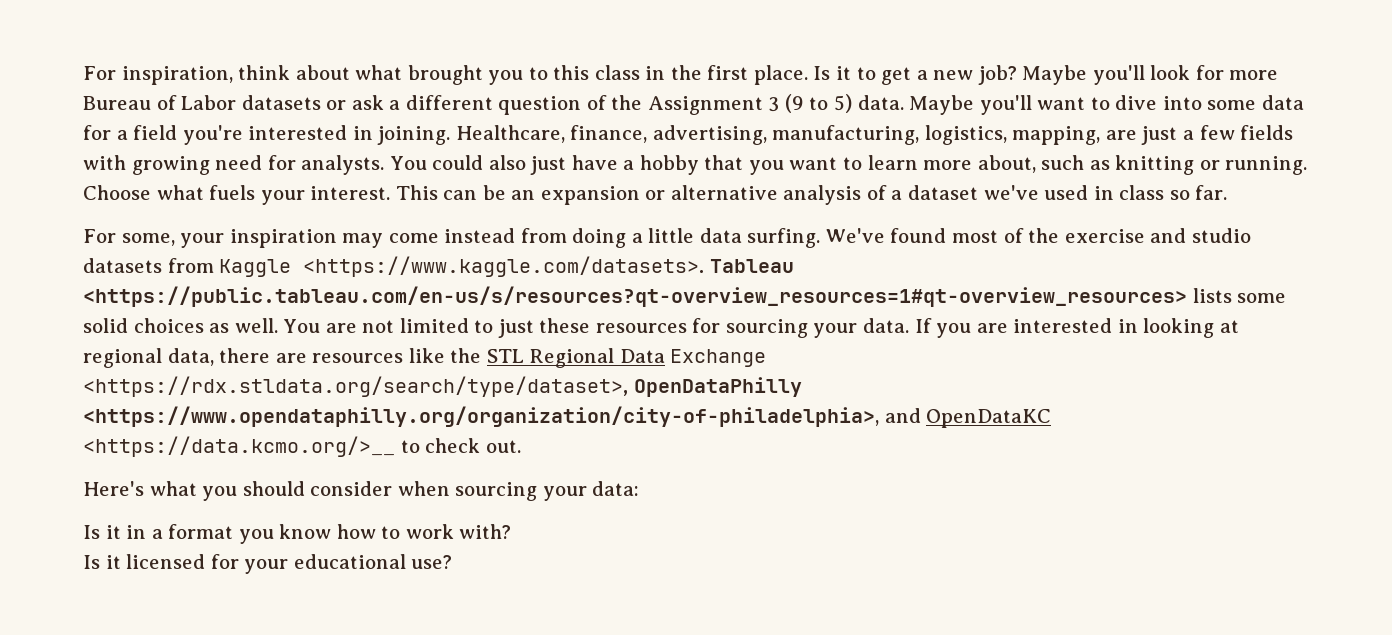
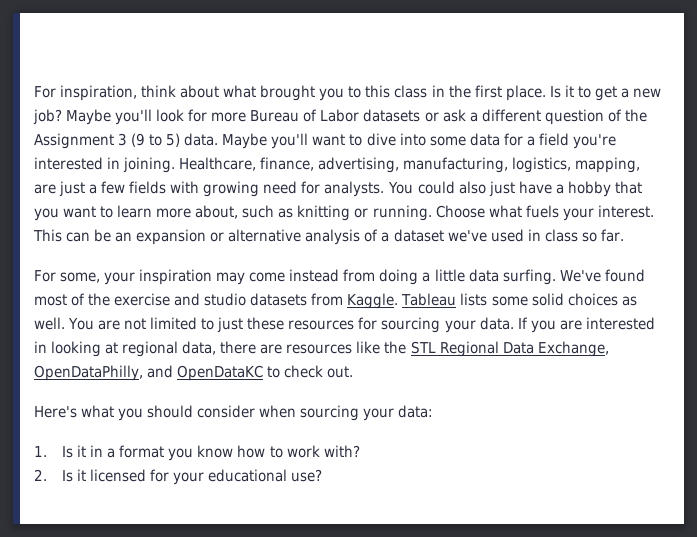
- We've found most of the exercise and studio datasets from Kaggle <https://www.kaggle.com/datasets>. Tableau <https://public.tableau.com/en-us/s/resources?qt-overview_resources=1#qt-overview_resources> lists some solid choices as well.
+ We've found most of the exercise and studio datasets from Kaggle. Tableau lists some solid choices as well.
- If you are interested in looking at regional data, there are resources like the STL Regional Data Exchange <https://rdx.stldata.org/search/type/dataset>, OpenDataPhilly <https://www.opendataphilly.org/organization/city-of-philadelphia>, and OpenDataKC <https://data.kcmo.org/>__ to check out.
+ If you are interested in looking at regional data, there are resources like the STL Regional Data Exchange, OpenDataPhilly, and OpenDataKC to check out.
- Is it in a format you know how to work with?
+ 1. Is it in a format you know how to work with?
- Is it licensed for your educational use?
+ 2. Is it licensed for your educational use?

